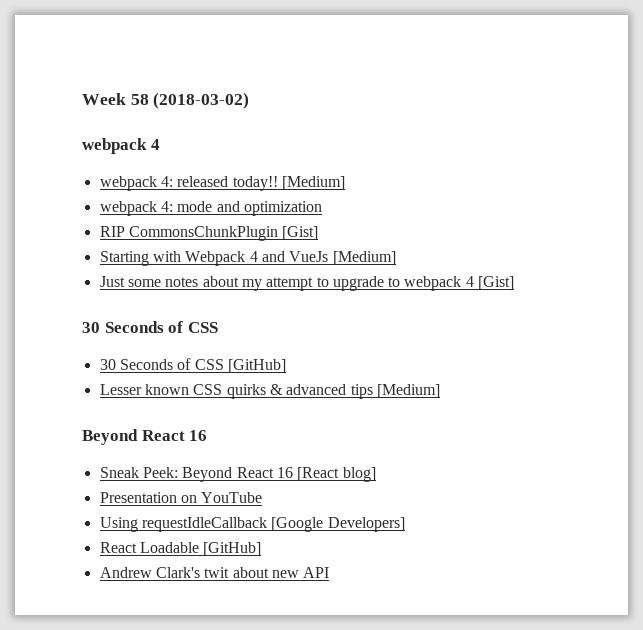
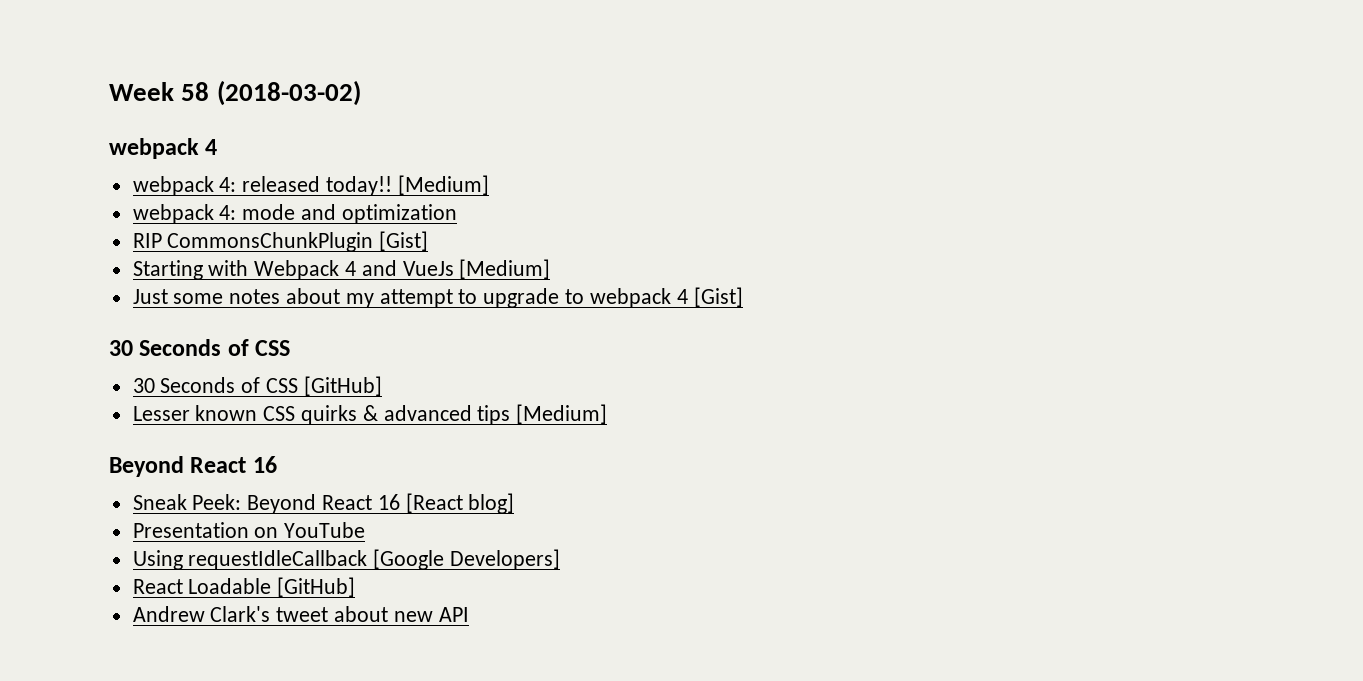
- Andrew Clark's twit about new API
+ Andrew Clark's tweet about new API

